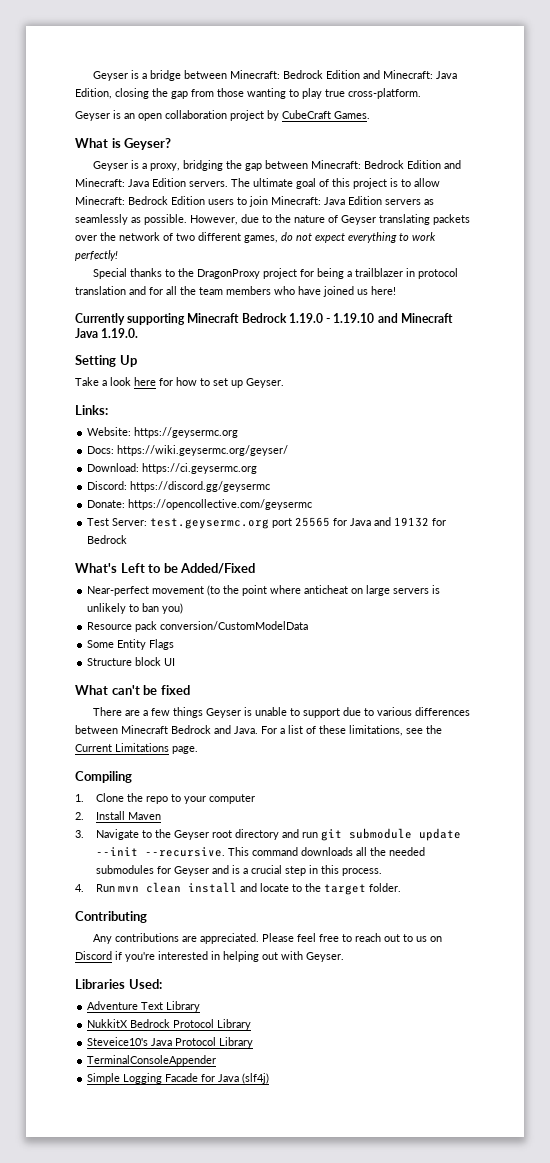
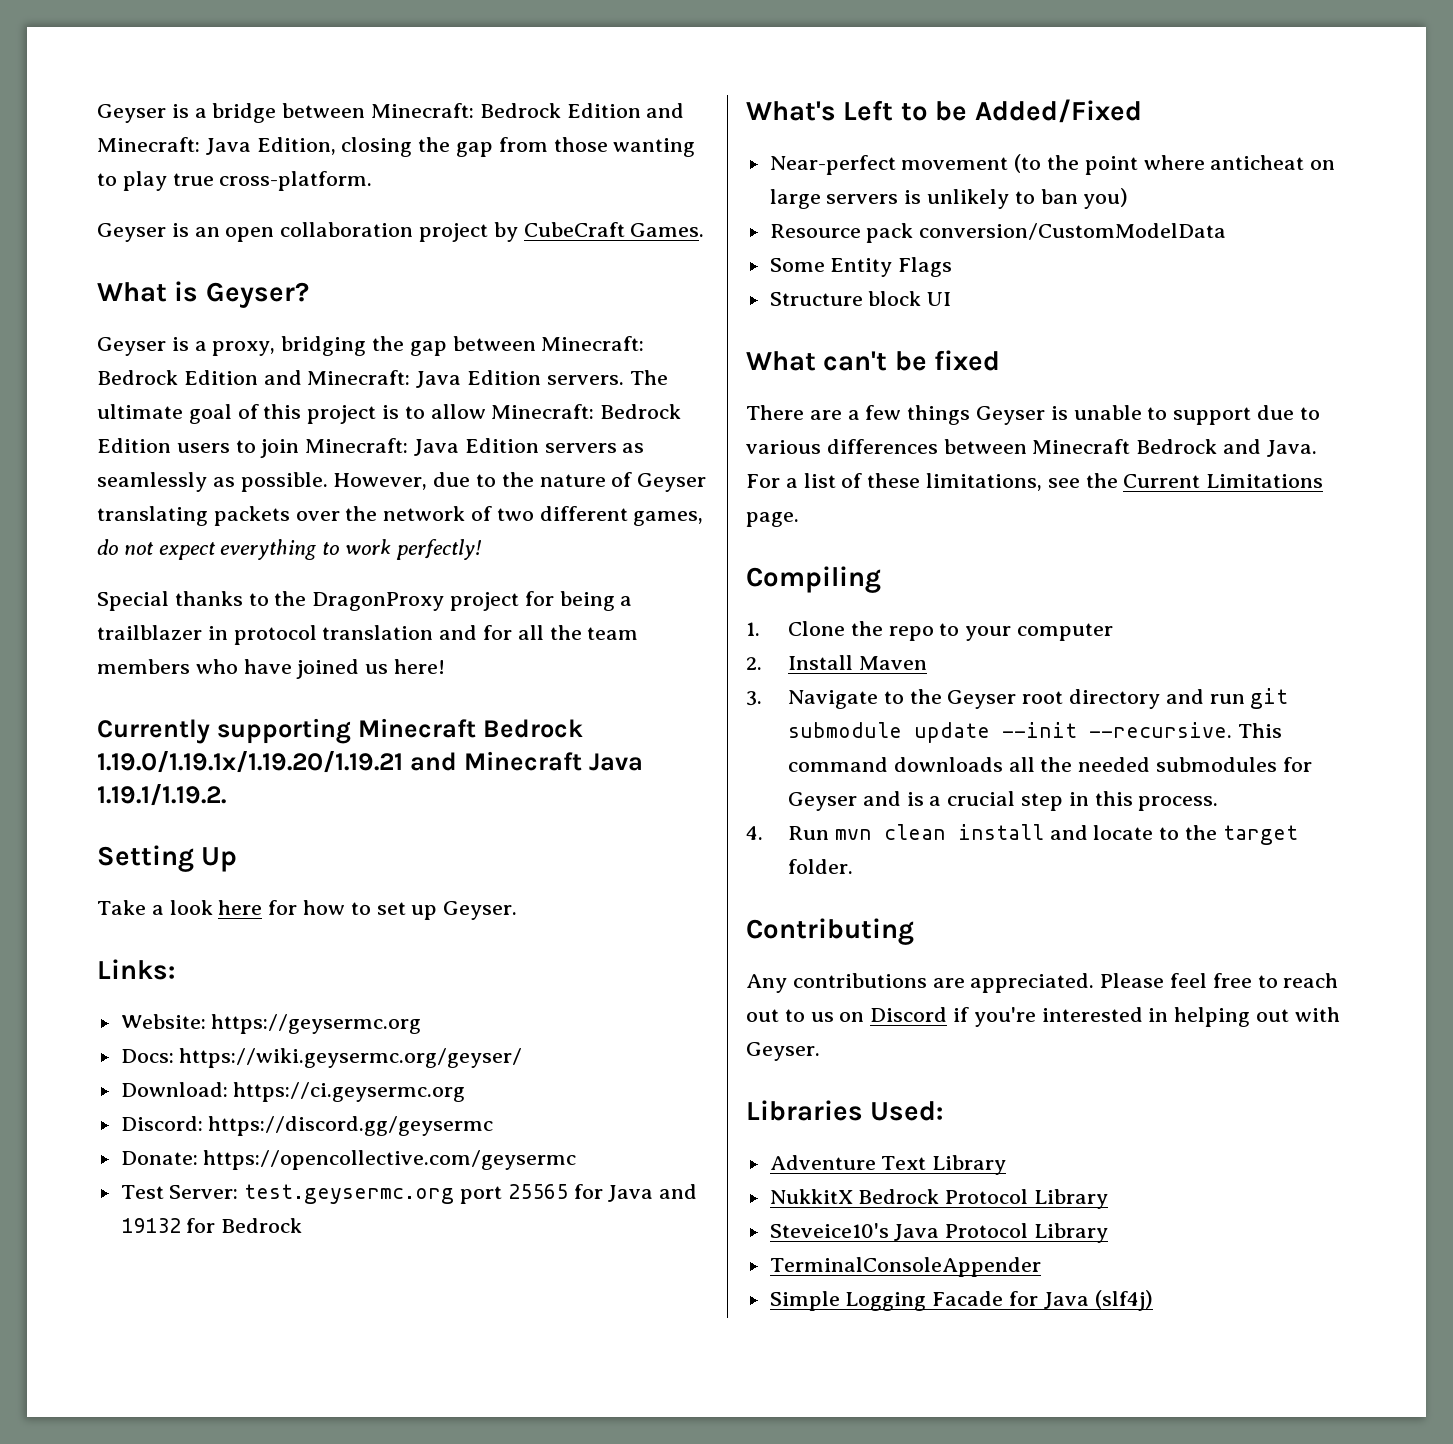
- Currently supporting Minecraft Bedrock 1.19.0 - 1.19.10 and Minecraft Java 1.19.0.
+ Currently supporting Minecraft Bedrock 1.19.0/1.19.1x/1.19.20/1.19.21 and Minecraft Java 1.19.1/1.19.2.

